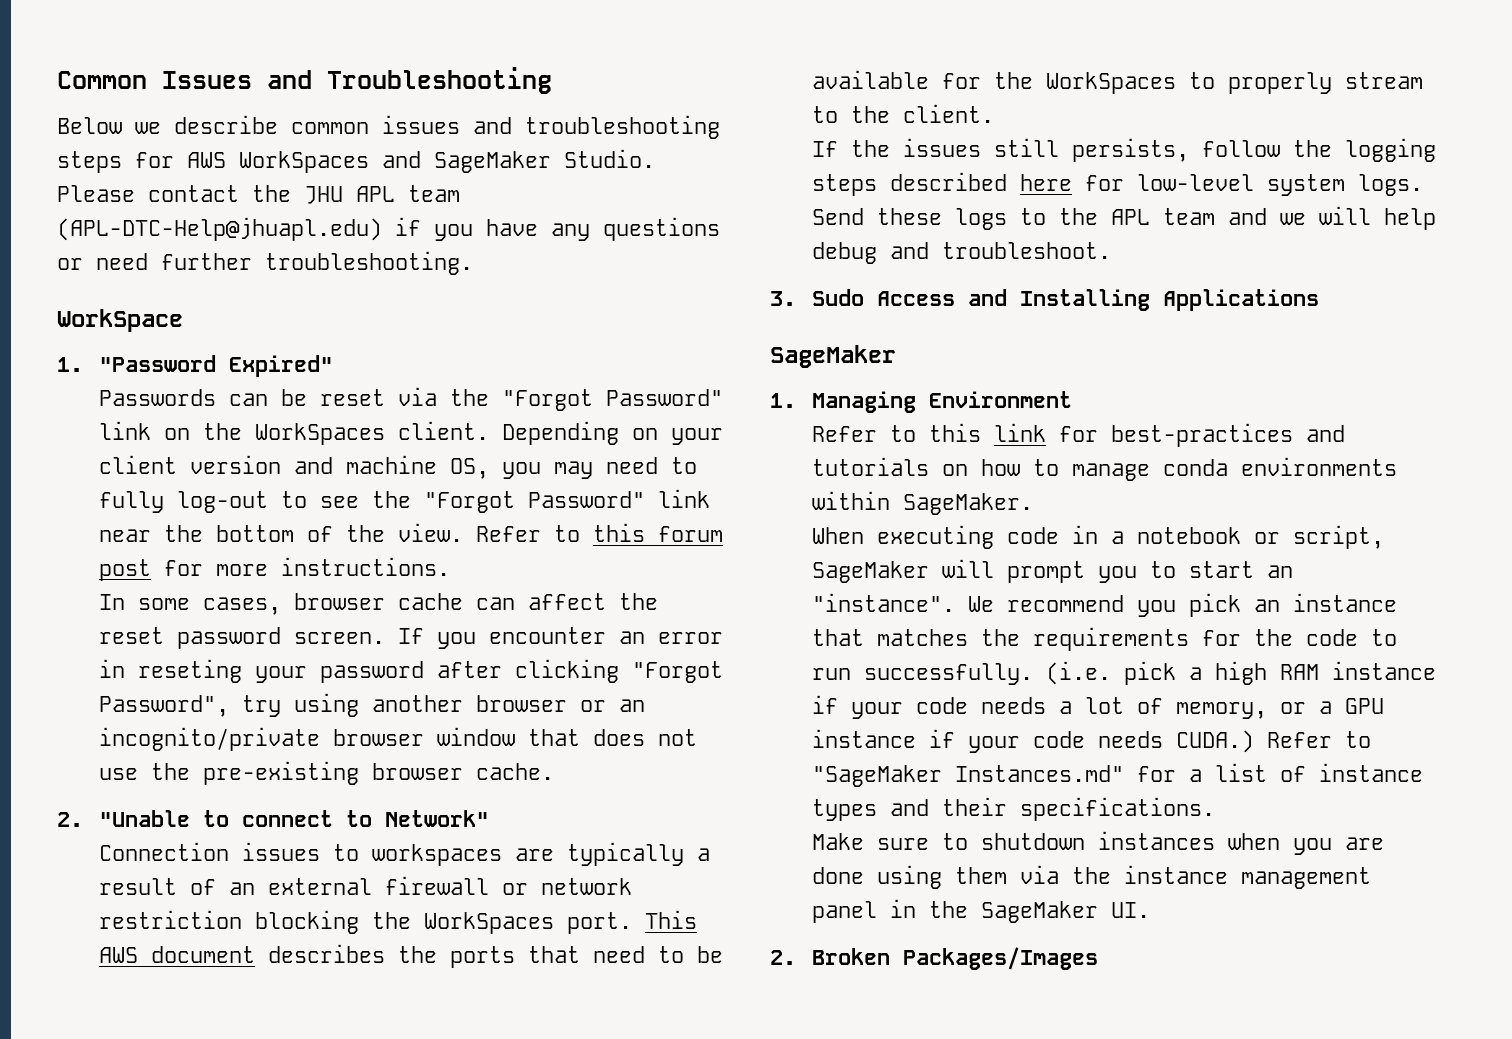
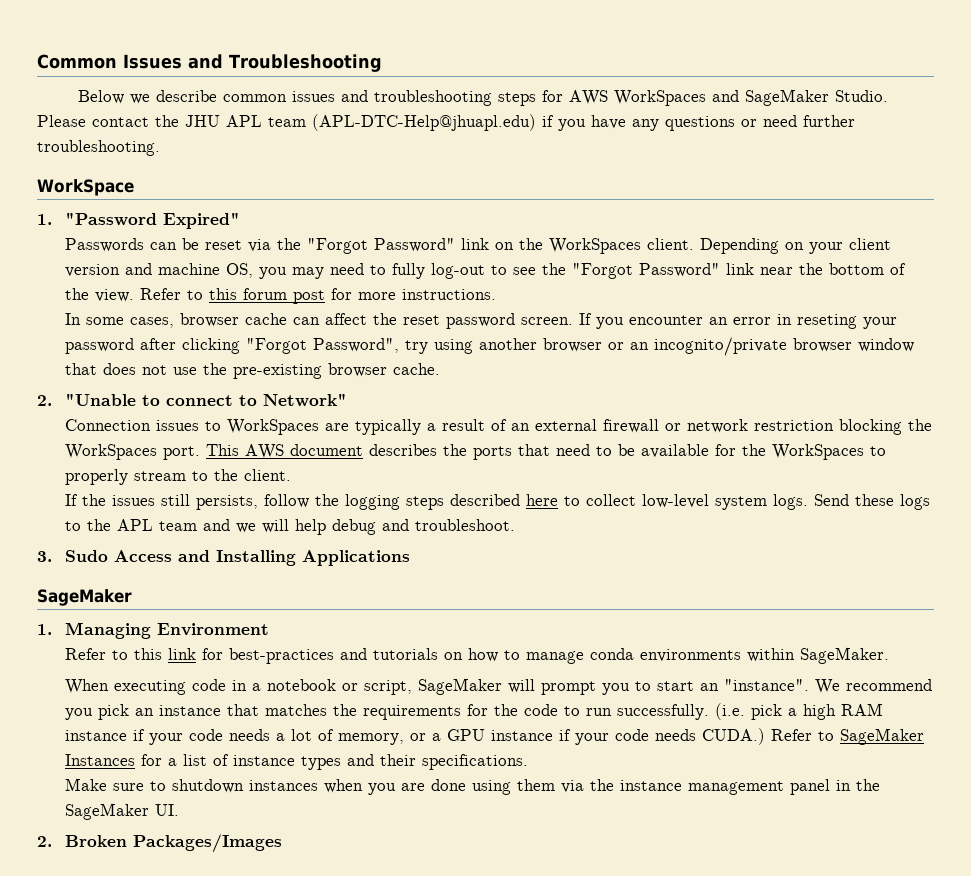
- Connection issues to workspaces are typically a result of an external firewall or network restriction blocking the WorkSpaces port.
+ Connection issues to WorkSpaces are typically a result of an external firewall or network restriction blocking the WorkSpaces port.
- If the issues still persists, follow the logging steps described here for low-level system logs.
+ If the issues still persists, follow the logging steps described here to collect low-level system logs.
- Refer to "SageMaker Instances.md" for a list of instance types and their specifications.
+ Refer to SageMaker Instances for a list of instance types and their specifications.

